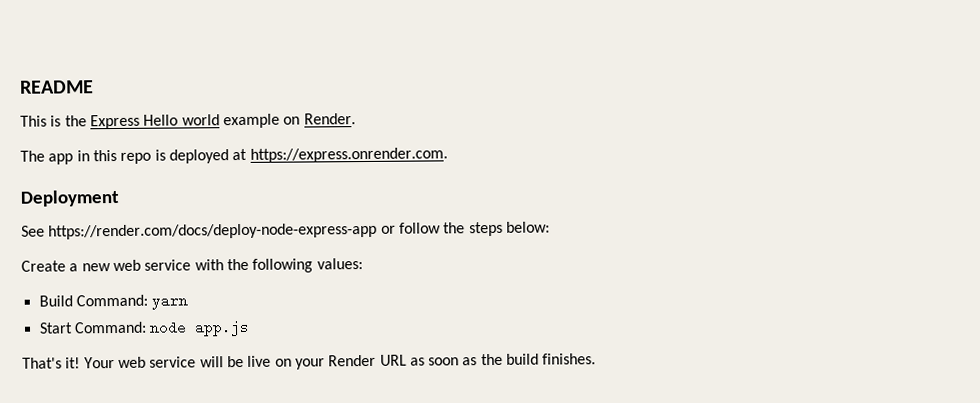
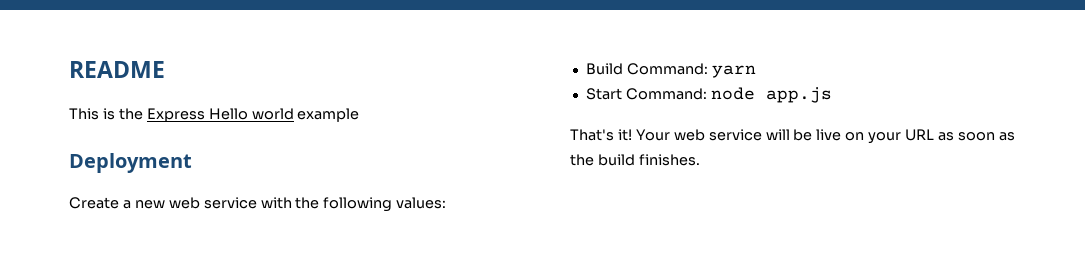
- This is the Express Hello world example on Render.
- The app in this repo is deployed at https://express.onrender.com.
+ This is the Express Hello world example
  Deployment
- See https://render.com/docs/deploy-node-express-app or follow the steps below:
- Your web service will be live on your Render URL as soon as the build finishes.
+ Your web service will be live on your URL as soon as the build finishes.

